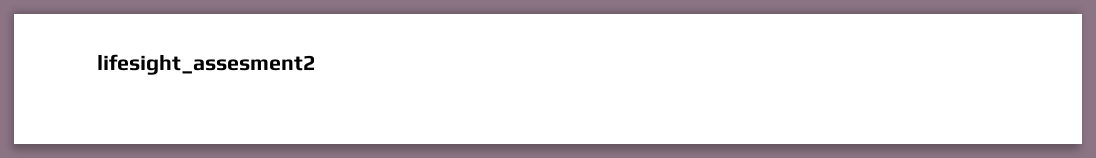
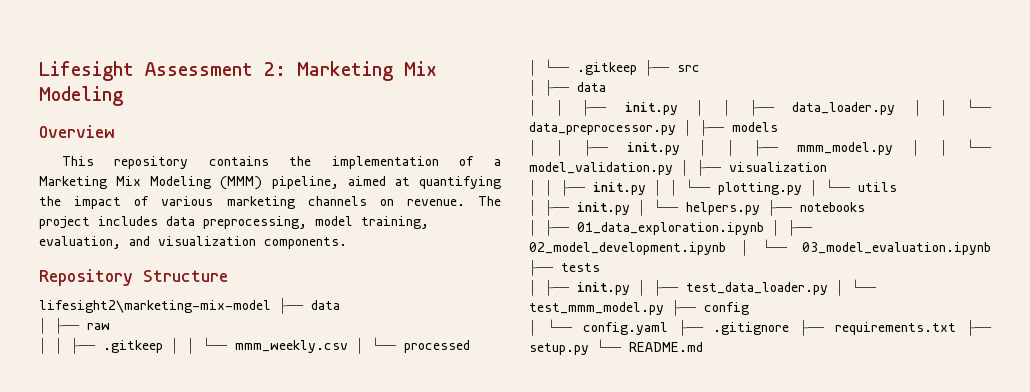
- lifesight_assesment2
+ Lifesight Assessment 2: Marketing Mix Modeling
+ Overview
+ This repository contains the implementation of a Marketing Mix Modeling (MMM) pipeline, aimed at quantifying the impact of various marketing channels on revenue. The project includes data preprocessing, model training, evaluation, and visualization components.
+ Repository Structure
+ lifesight2\marketing-mix-model ├── data
+ │ ├── raw
+ │ │ ├── .gitkeep │ │ └── mmm_weekly.csv │ └── processed
+ │ └── .gitkeep ├── src
+ │ ├── data
+ │ │ ├── init.py │ │ ├── data_loader.py │ │ └── data_preprocessor.py │ ├── models
+ │ │ ├── init.py │ │ ├── mmm_model.py │ │ └── model_validation.py │ ├── visualization
+ │ │ ├── init.py │ │ └── plotting.py │ └── utils
+ │ ├── init.py │ └── helpers.py ├── notebooks
+ │ ├── 01_data_exploration.ipynb │ ├── 02_model_development.ipynb │ └── 03_model_evaluation.ipynb ├── tests
+ │ ├── init.py │ ├── test_data_loader.py │ └── test_mmm_model.py ├── config
+ │ └── config.yaml ├── .gitignore ├── requirements.txt ├── setup.py └── README.md

